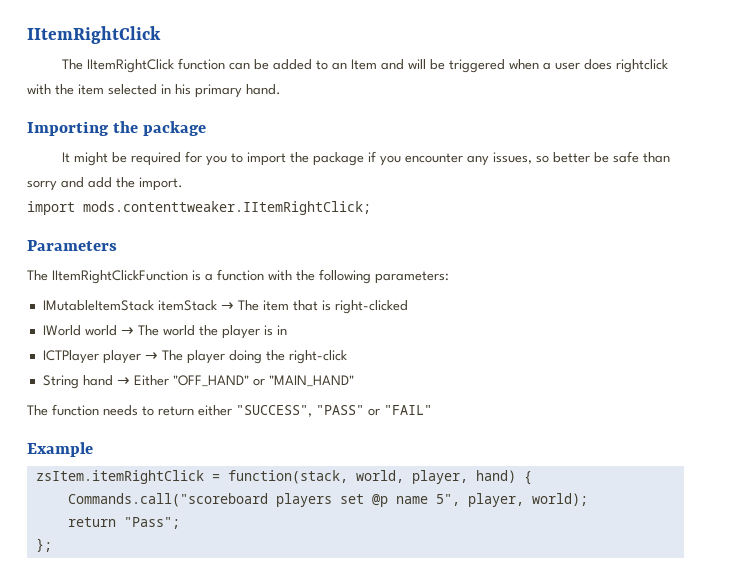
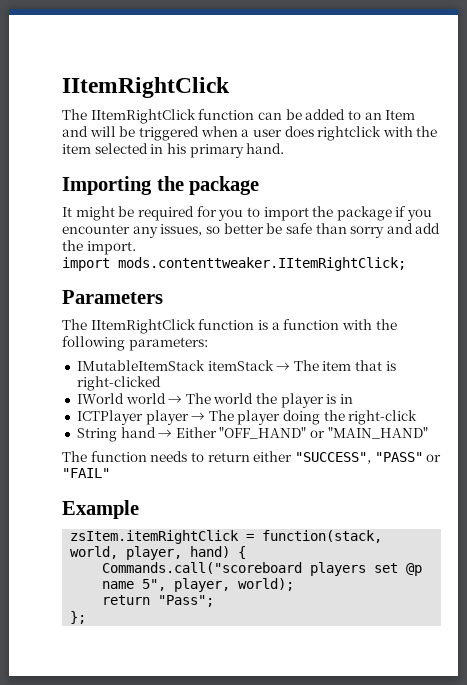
- The IItemRightClickFunction is a function with the following parameters:
+ The IItemRightClick function is a function with the following parameters:

